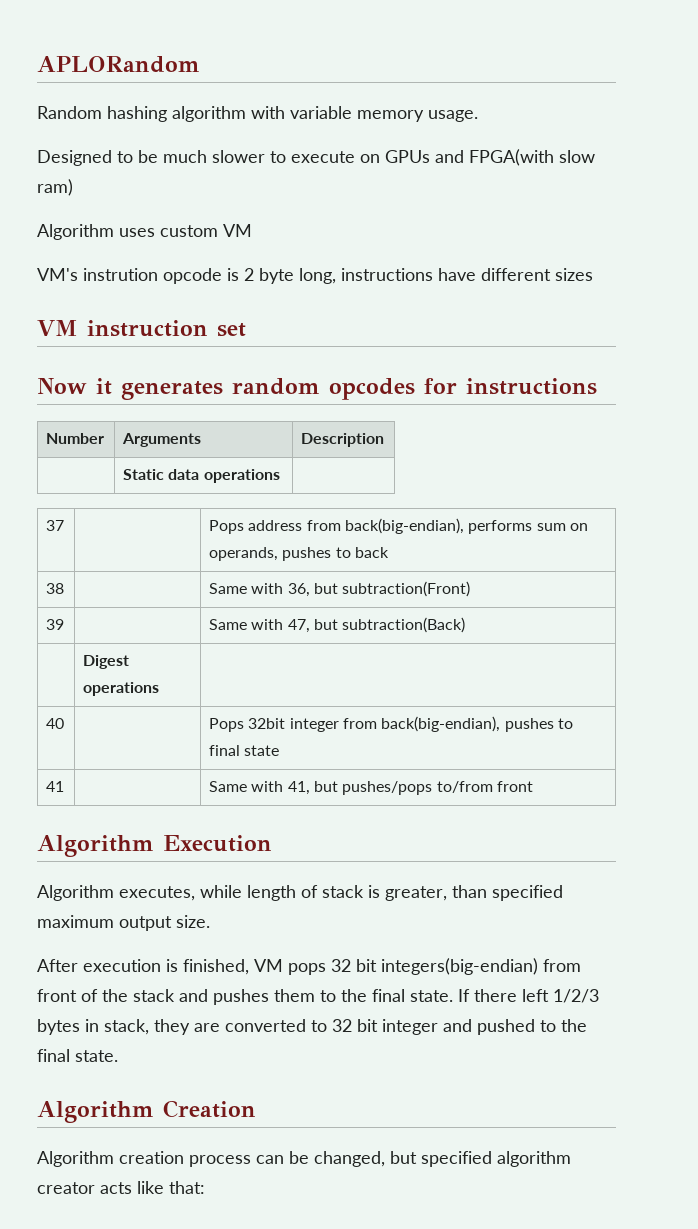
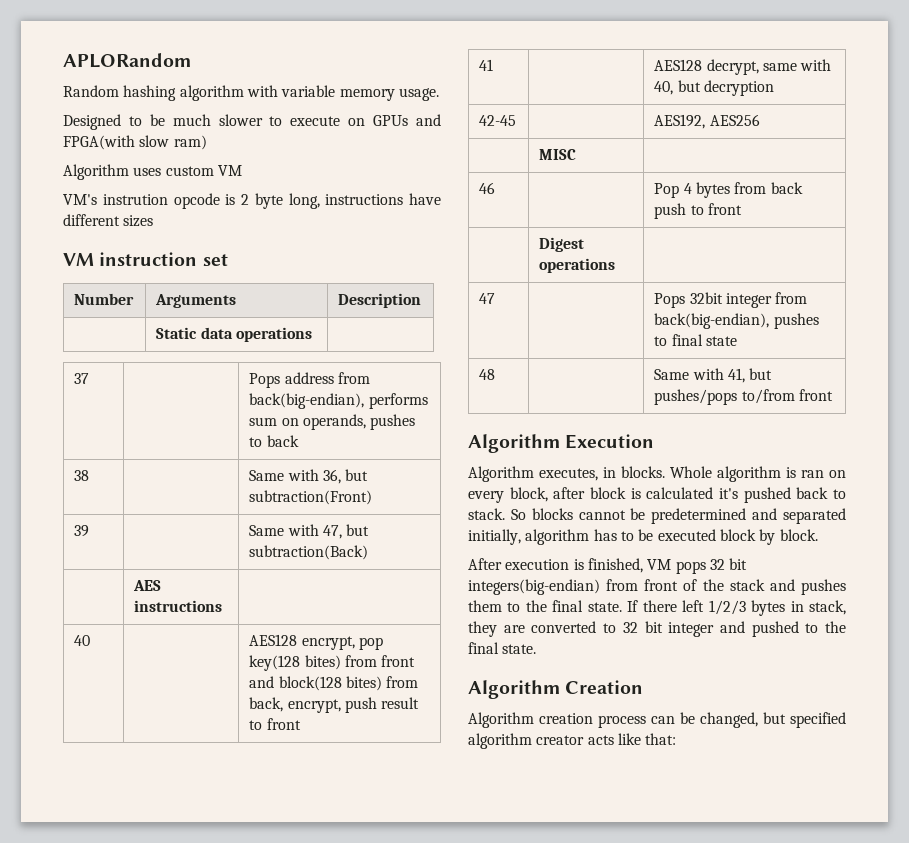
- Now it generates random opcodes for instructions
+ | AES instructions |
+ 40 | | AES128 encrypt, pop key(128 bites) from front and block(128 bites) from back, encrypt, push result to front
+ 41 | | AES128 decrypt, same with 40, but decryption
+ 42-45 | | AES192, AES256
+ | MISC |
+ 46 | | Pop 4 bytes from back push to front
- 40 | | Pops 32bit integer from back(big-endian), pushes to final state
+ 47 | | Pops 32bit integer from back(big-endian), pushes to final state
- 41 | | Same with 41, but pushes/pops to/from front
+ 48 | | Same with 41, but pushes/pops to/from front
- Algorithm executes, while length of stack is greater, than specified maximum output size.
+ Algorithm executes, in blocks. Whole algorithm is ran on every block, after block is calculated it's pushed back to stack. So blocks cannot be predetermined and separated initially, algorithm has to be executed block by block.

